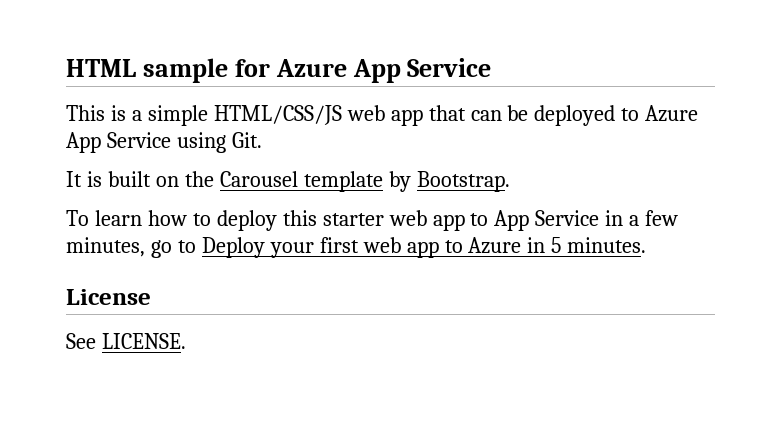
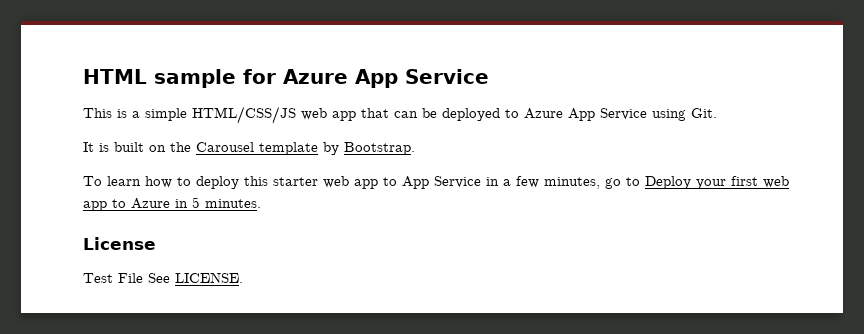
- See LICENSE.
+ Test File See LICENSE.

